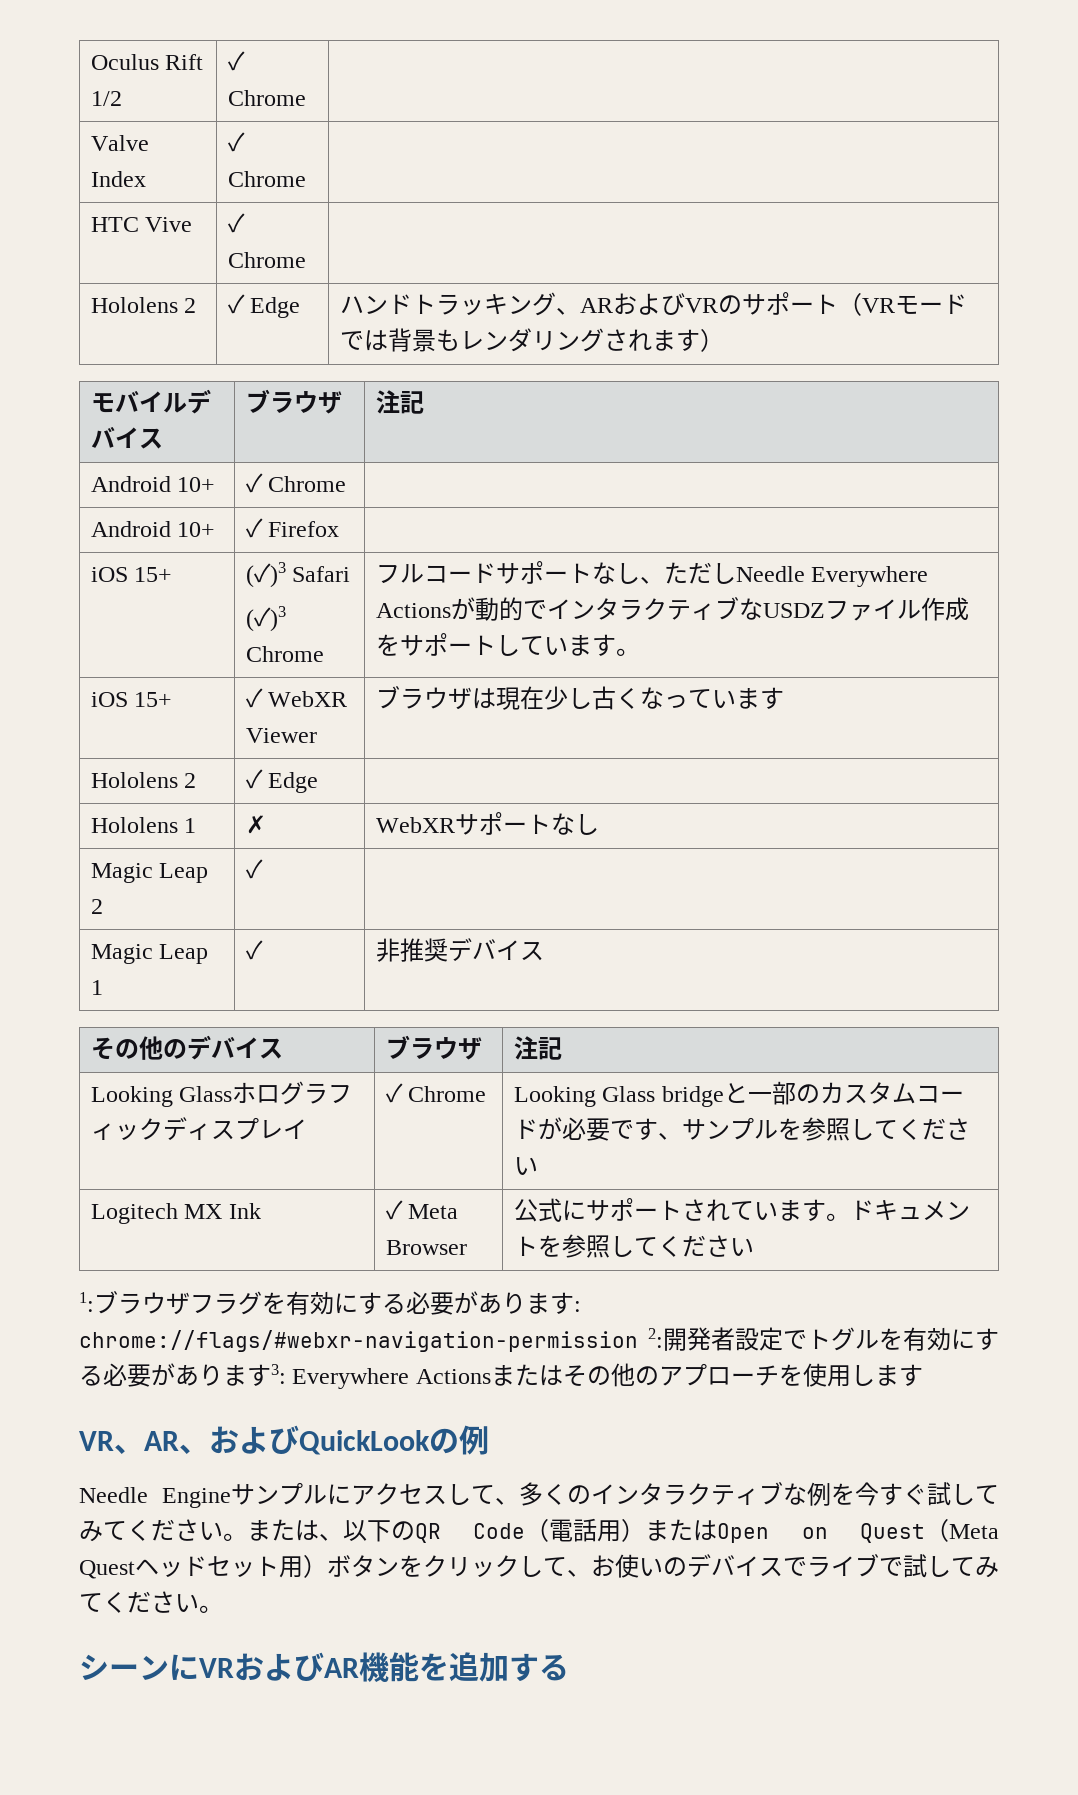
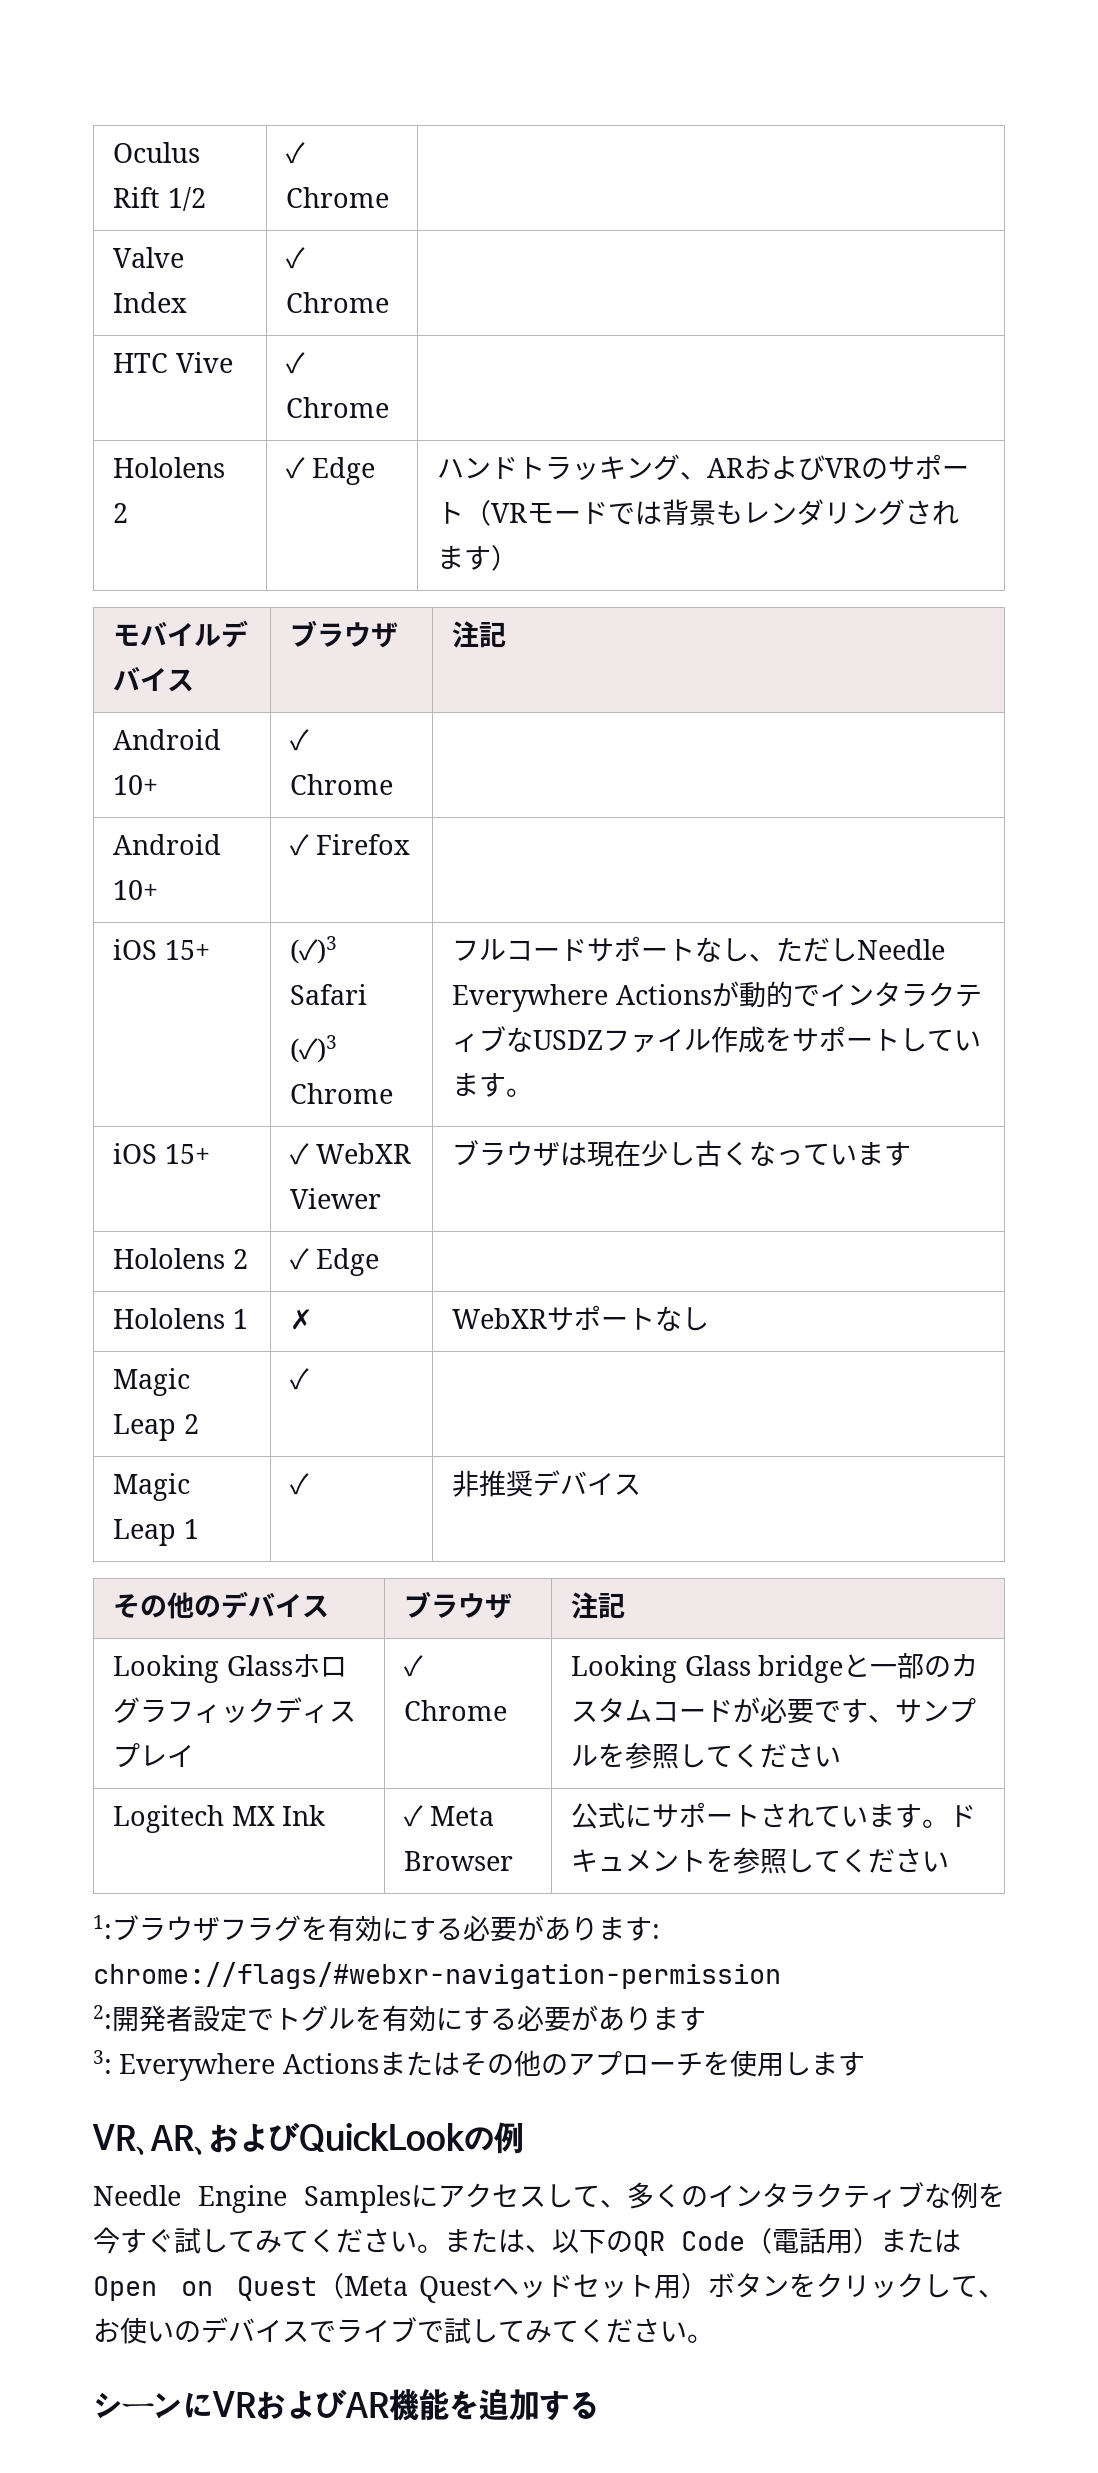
- 1:ブラウザフラグを有効にする必要があります: chrome://flags/#webxr-navigation-permission 2:開発者設定でトグルを有効にする必要があります3: Everywhere Actionsまたはその他のアプローチを使用します
+ 1:ブラウザフラグを有効にする必要があります: chrome://flags/#webxr-navigation-permission
+ 2:開発者設定でトグルを有効にする必要があります
+ 3: Everywhere Actionsまたはその他のアプローチを使用します
- Needle Engineサンプルにアクセスして、多くのインタラクティブな例を今すぐ試してみてください。
+ Needle Engine Samplesにアクセスして、多くのインタラクティブな例を今すぐ試してみてください。

